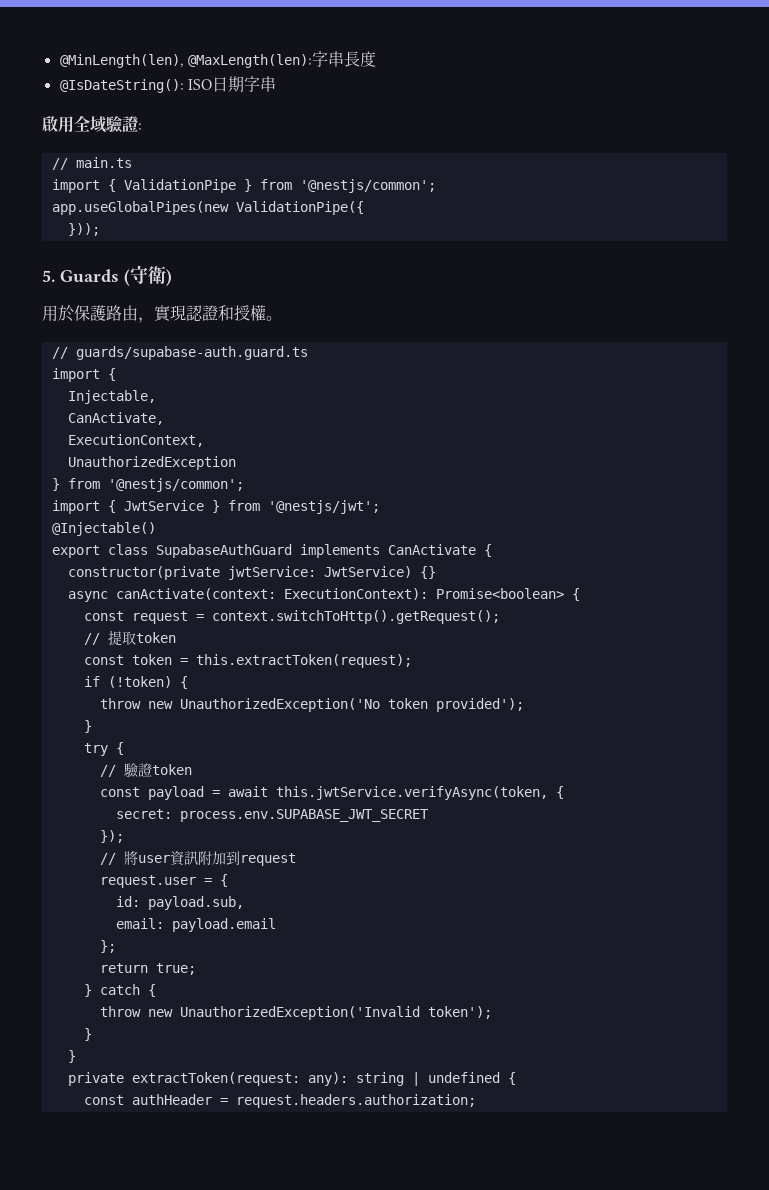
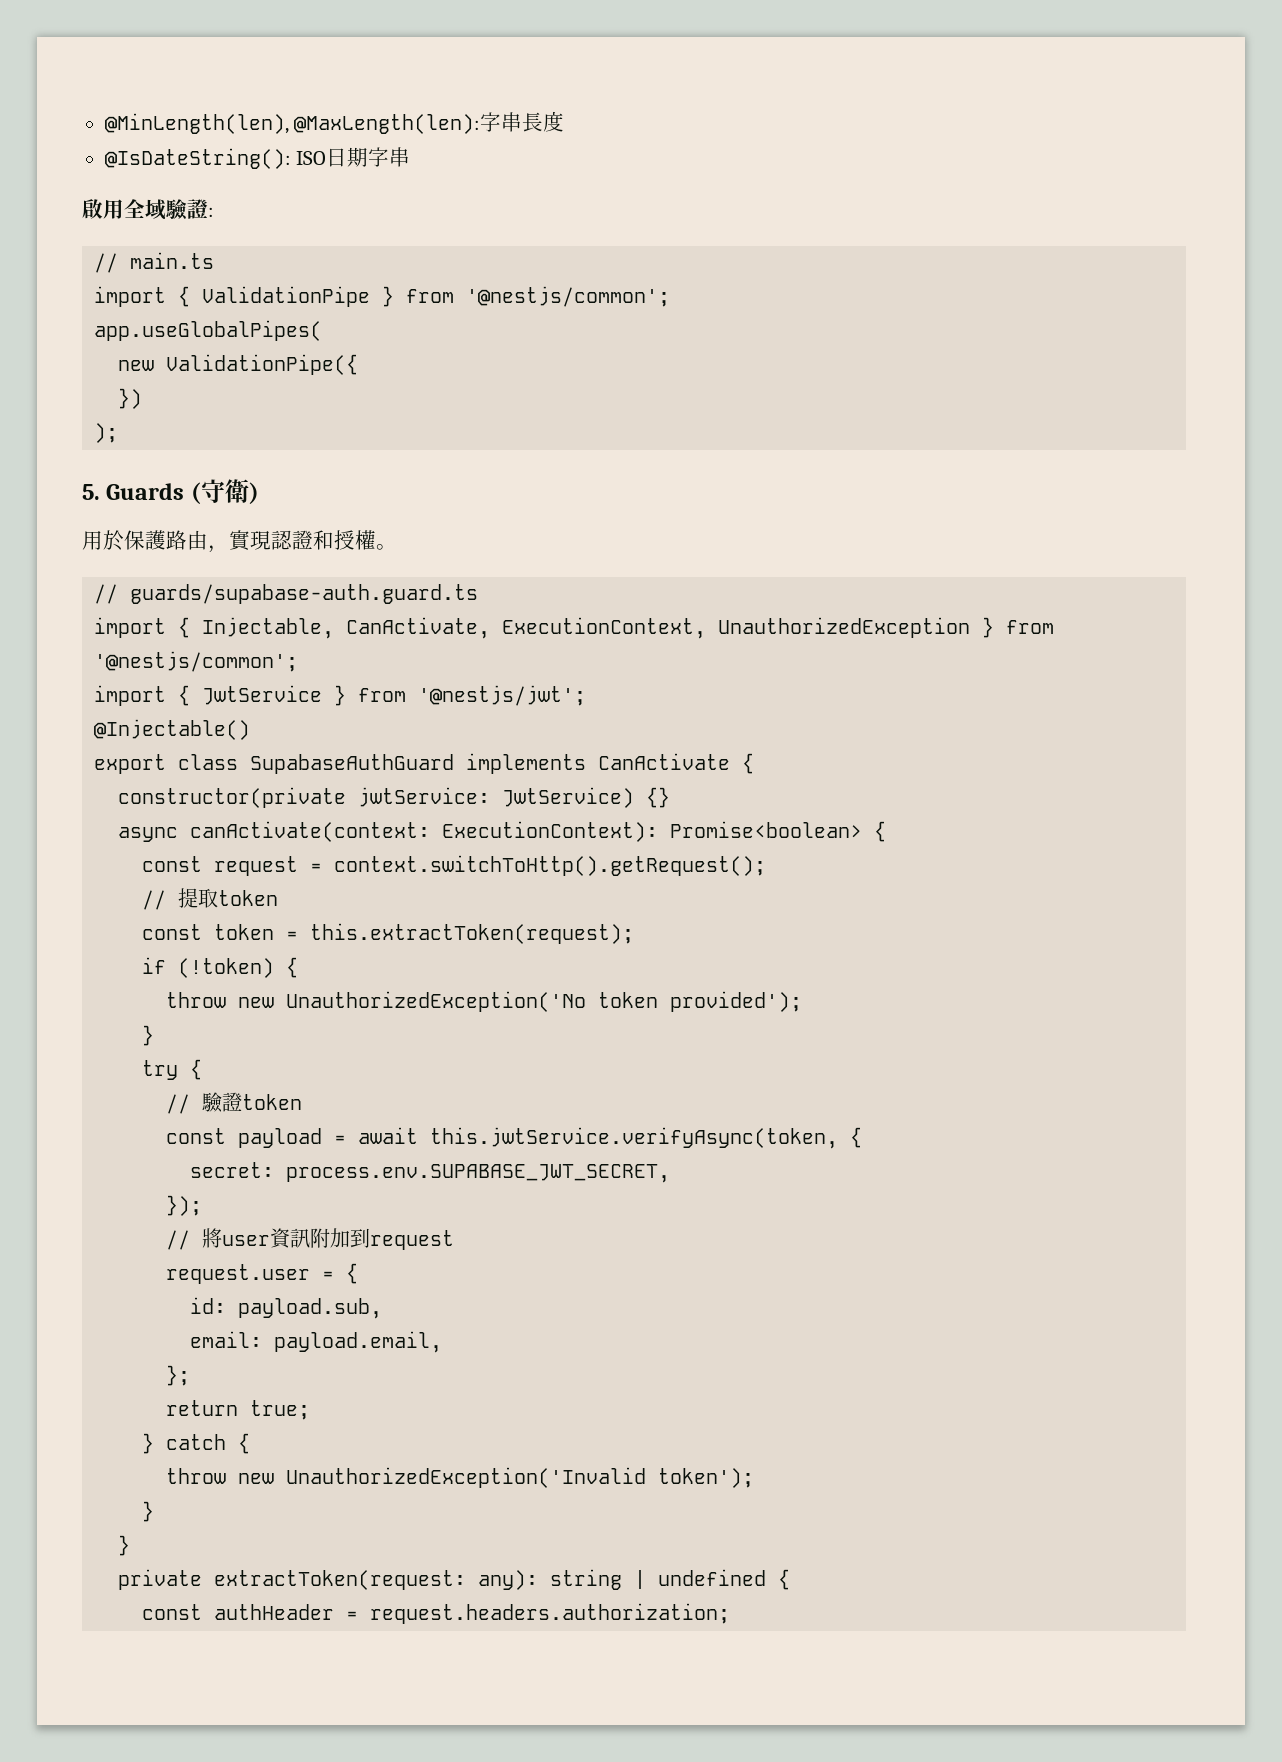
- app.useGlobalPipes(new ValidationPipe({
+ app.useGlobalPipes(
+ new ValidationPipe({
- }));
+ })
+ );
  // guards/supabase-auth.guard.ts
- import {
- Injectable,
- CanActivate,
- ExecutionContext,
- UnauthorizedException
- } from '@nestjs/common';
+ import { Injectable, CanActivate, ExecutionContext, UnauthorizedException } from '@nestjs/common';
- secret: process.env.SUPABASE_JWT_SECRET
+ secret: process.env.SUPABASE_JWT_SECRET,
- email: payload.email
+ email: payload.email,

